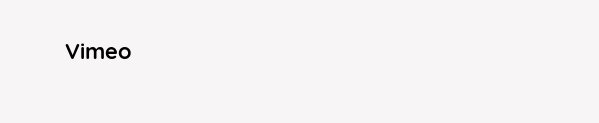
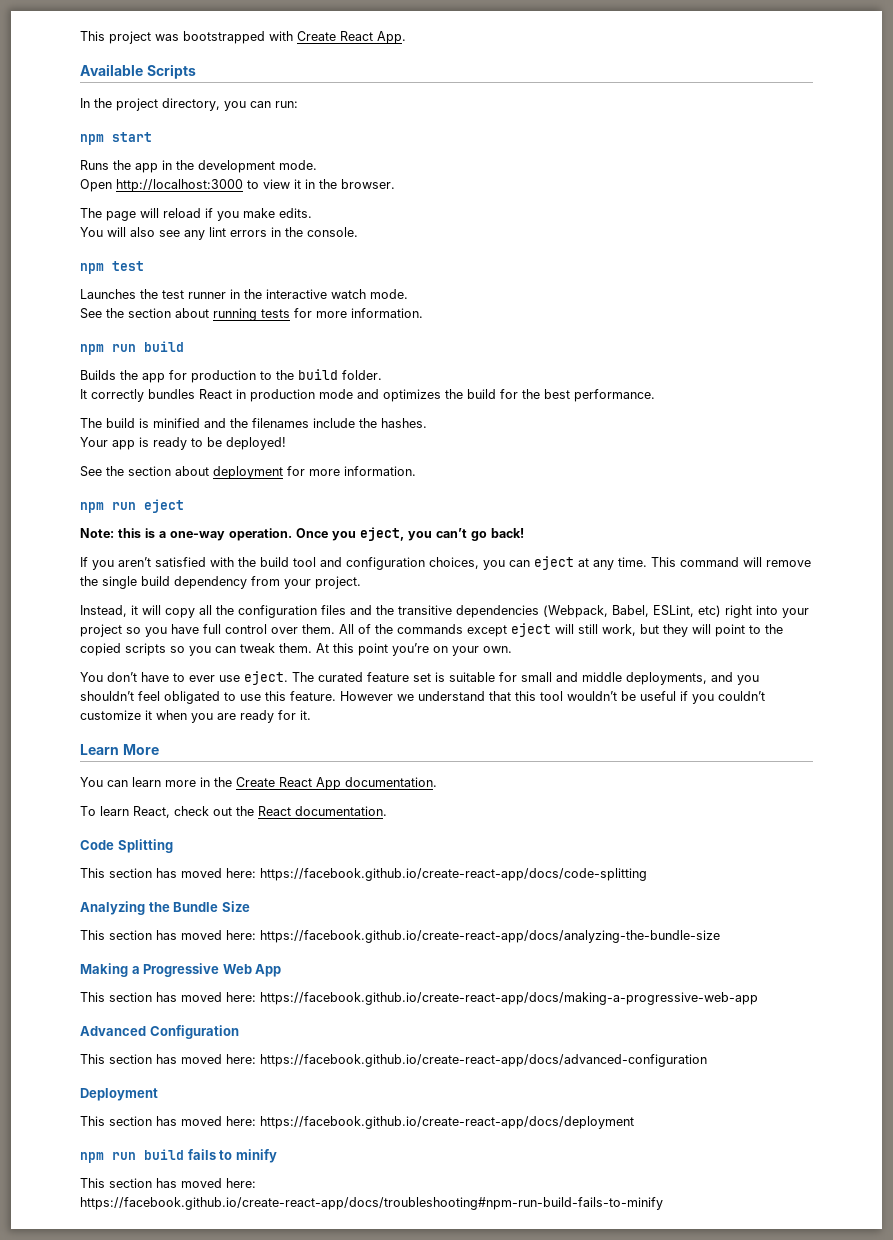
- Vimeo
+ This project was bootstrapped with Create React App.
+ Available Scripts
+ In the project directory, you can run:
+ npm start
+ Runs the app in the development mode.
+ Open http://localhost:3000 to view it in the browser.
+ The page will reload if you make edits.
+ You will also see any lint errors in the console.
+ npm test
+ Launches the test runner in the interactive watch mode.
+ See the section about running tests for more information.
+ npm run build
+ Builds the app for production to the build folder.
+ It correctly bundles React in production mode and optimizes the build for the best performance.
+ The build is minified and the filenames include the hashes.
+ Your app is ready to be deployed!
+ See the section about deployment for more information.
+ npm run eject
+ Note: this is a one-way operation. Once you eject, you can’t go back!
+ If you aren’t satisfied with the build tool and configuration choices, you can eject at any time. This command will remove the single build dependency from your project.
+ Instead, it will copy all the configuration files and the transitive dependencies (Webpack, Babel, ESLint, etc) right into your project so you have full control over them. All of the commands except eject will still work, but they will point to the copied scripts so you can tweak them. At this point you’re on your own.
+ You don’t have to ever use eject. The curated feature set is suitable for small and middle deployments, and you shouldn’t feel obligated to use this feature. However we understand that this tool wouldn’t be useful if you couldn’t customize it when you are ready for it.
+ Learn More
+ You can learn more in the Create React App documentation.
+ To learn React, check out the React documentation.
+ Code Splitting
+ This section has moved here: https://facebook.github.io/create-react-app/docs/code-splitting
+ Analyzing the Bundle Size
+ This section has moved here: https://facebook.github.io/create-react-app/docs/analyzing-the-bundle-size
+ Making a Progressive Web App
+ This section has moved here: https://facebook.github.io/create-react-app/docs/making-a-progressive-web-app
+ Advanced Configuration
+ This section has moved here: https://facebook.github.io/create-react-app/docs/advanced-configuration
+ Deployment
+ This section has moved here: https://facebook.github.io/create-react-app/docs/deployment
+ npm run build fails to minify
+ This section has moved here: https://facebook.github.io/create-react-app/docs/troubleshooting#npm-run-build-fails-to-minify

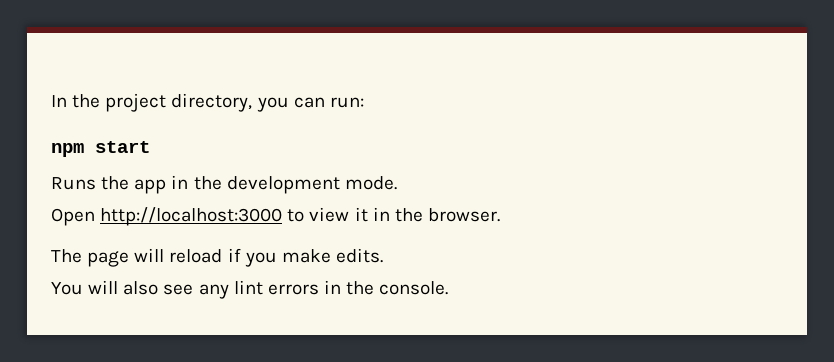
- This project was bootstrapped with Create React App.
- Available Scripts
- npm test
- Launches the test runner in the interactive watch mode.
- See the section about running tests for more information.
- npm run build
- Builds the app for production to the build folder.
- It correctly bundles React in production mode and optimizes the build for the best performance.
- The build is minified and the filenames include the hashes.
- Your app is ready to be deployed!
- See the section about deployment for more information.
- npm run eject
- Note: this is a one-way operation. Once you eject, you can’t go back!
- If you aren’t satisfied with the build tool and configuration choices, you can eject at any time. This command will remove the single build dependency from your project.
- Instead, it will copy all the configuration files and the transitive dependencies (Webpack, Babel, ESLint, etc) right into your project so you have full control over them. All of the commands except eject will still work, but they will point to the copied scripts so you can tweak them. At this point you’re on your own.
- You don’t have to ever use eject. The curated feature set is suitable for small and middle deployments, and you shouldn’t feel obligated to use this feature. However we understand that this tool wouldn’t be useful if you couldn’t customize it when you are ready for it.
- Learn More
- You can learn more in the Create React App documentation.
- To learn React, check out the React documentation.
- Code Splitting
- This section has moved here: https://facebook.github.io/create-react-app/docs/code-splitting
- Analyzing the Bundle Size
- This section has moved here: https://facebook.github.io/create-react-app/docs/analyzing-the-bundle-size
- Making a Progressive Web App
- This section has moved here: https://facebook.github.io/create-react-app/docs/making-a-progressive-web-app
- Advanced Configuration
- This section has moved here: https://facebook.github.io/create-react-app/docs/advanced-configuration
- Deployment
- This section has moved here: https://facebook.github.io/create-react-app/docs/deployment
- npm run build fails to minify
- This section has moved here: https://facebook.github.io/create-react-app/docs/troubleshooting#npm-run-build-fails-to-minify

